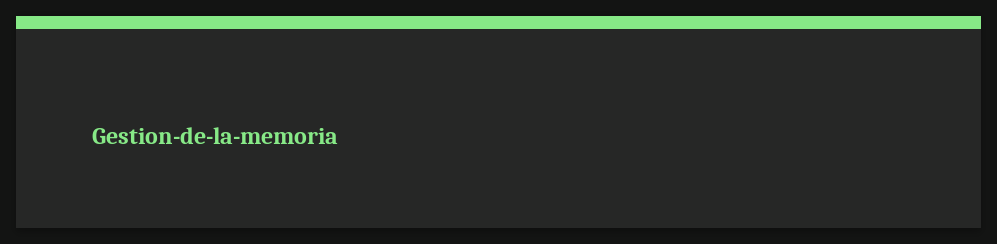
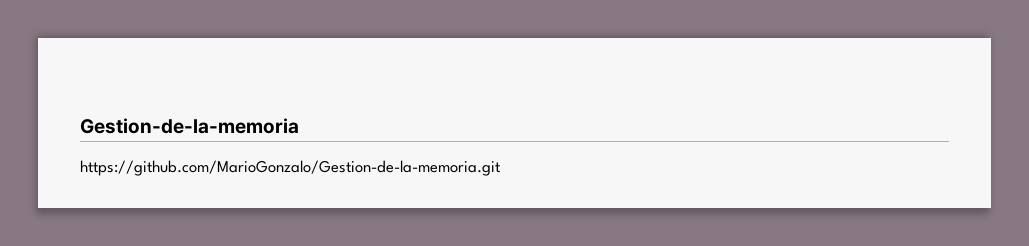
+ https://github.com/MarioGonzalo/Gestion-de-la-memoria.git

